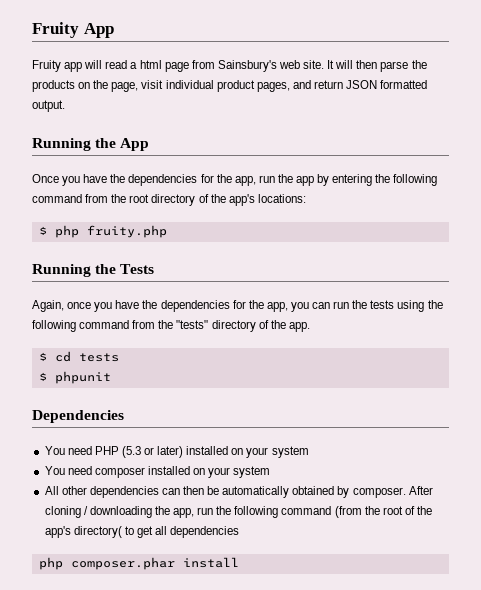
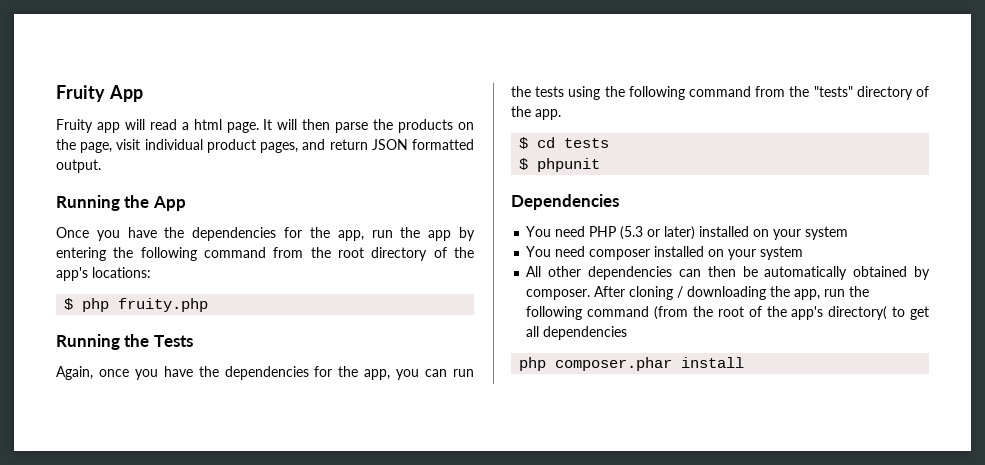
- Fruity app will read a html page from Sainsbury's web site.
+ Fruity app will read a html page.

